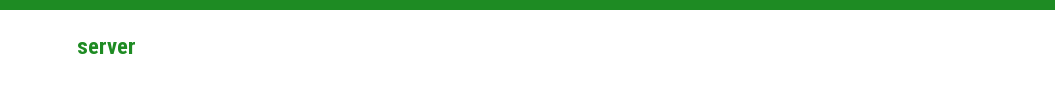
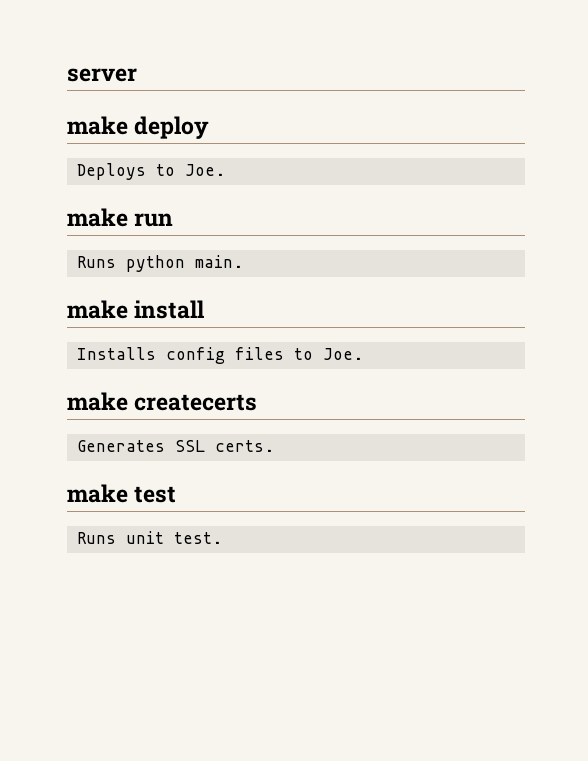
+ make deploy
+ Deploys to Joe.
+ make run
+ Runs python main.
+ make install
+ Installs config files to Joe.
+ make createcerts
+ Generates SSL certs.
+ make test
+ Runs unit test.

